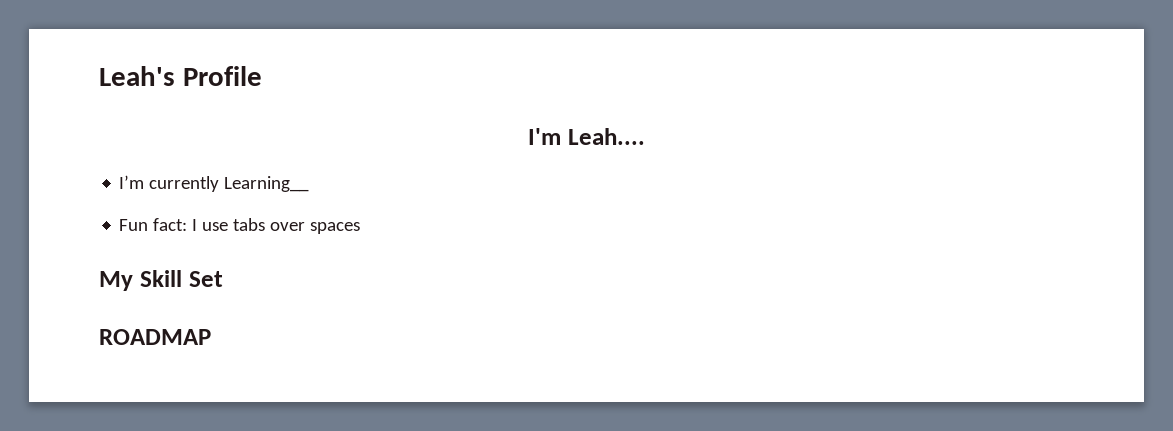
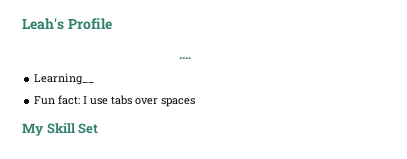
- I'm Leah....
- I’m currently Learning__
+ ....
+ Learning__
- ROADMAP

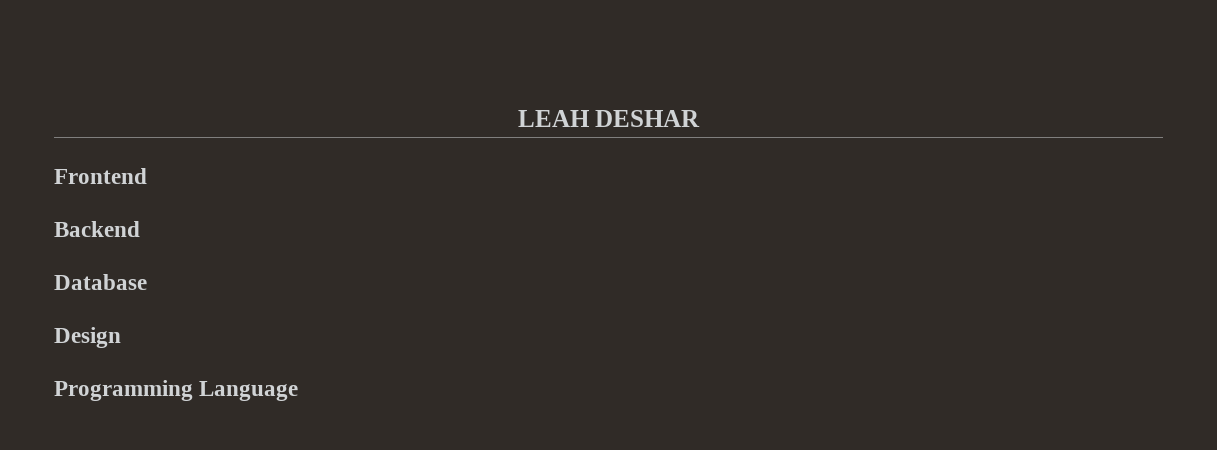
- Leah's Profile
- ....
- Learning__
- Fun fact: I use tabs over spaces
- My Skill Set
+ LEAH DESHAR
+ Frontend
+ Backend
+ Database
+ Design
+ Programming Language

